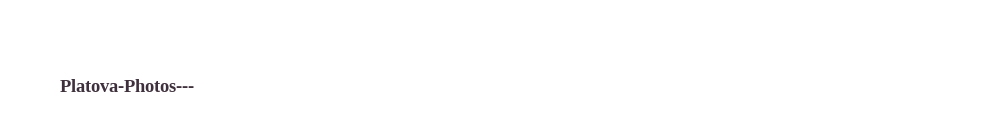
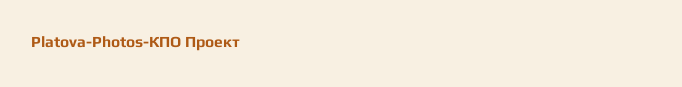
- Platova-Photos---
+ Platova-Photos-КПО Проект

